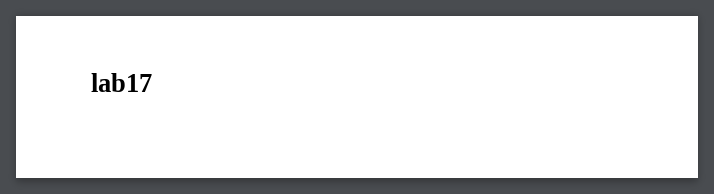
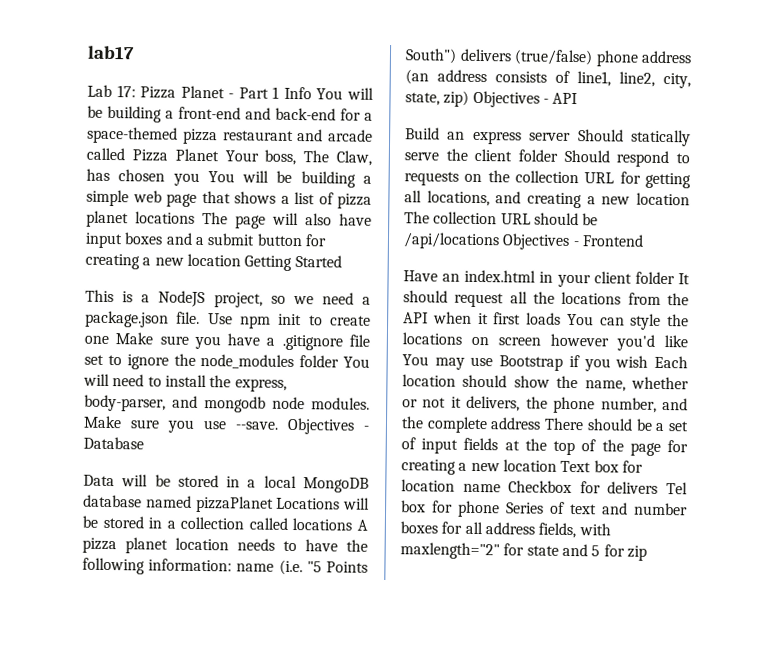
+ Lab 17: Pizza Planet - Part 1 Info You will be building a front-end and back-end for a space-themed pizza restaurant and arcade called Pizza Planet Your boss, The Claw, has chosen you You will be building a simple web page that shows a list of pizza planet locations The page will also have input boxes and a submit button for creating a new location Getting Started
+ This is a NodeJS project, so we need a package.json file. Use npm init to create one Make sure you have a .gitignore file set to ignore the node_modules folder You will need to install the express, body-parser, and mongodb node modules. Make sure you use --save. Objectives - Database
+ Data will be stored in a local MongoDB database named pizzaPlanet Locations will be stored in a collection called locations A pizza planet location needs to have the following information: name (i.e. "5 Points South") delivers (true/false) phone address (an address consists of line1, line2, city, state, zip) Objectives - API
+ Build an express server Should statically serve the client folder Should respond to requests on the collection URL for getting all locations, and creating a new location The collection URL should be /api/locations Objectives - Frontend
+ Have an index.html in your client folder It should request all the locations from the API when it first loads You can style the locations on screen however you'd like You may use Bootstrap if you wish Each location should show the name, whether or not it delivers, the phone number, and the complete address There should be a set of input fields at the top of the page for creating a new location Text box for location name Checkbox for delivers Tel box for phone Series of text and number boxes for all address fields, with maxlength="2" for state and 5 for zip

